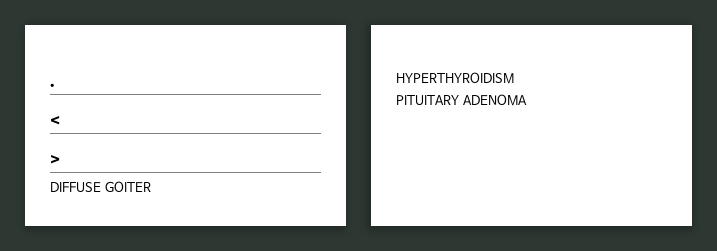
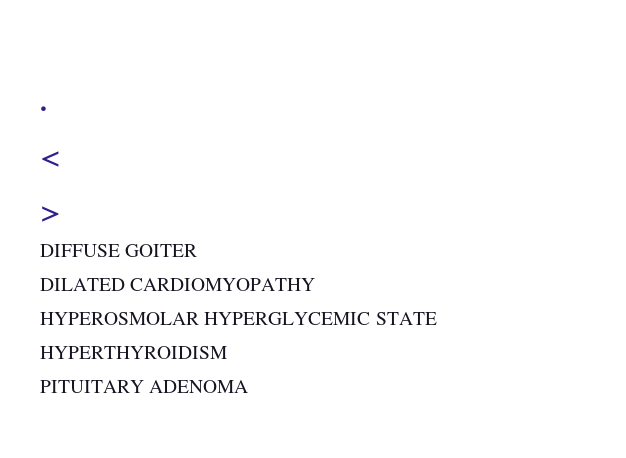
+ DILATED CARDIOMYOPATHY
+ HYPEROSMOLAR HYPERGLYCEMIC STATE

